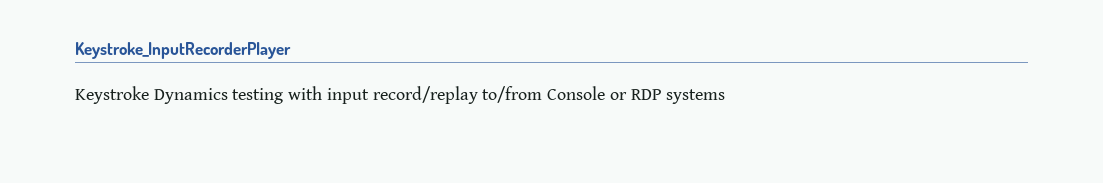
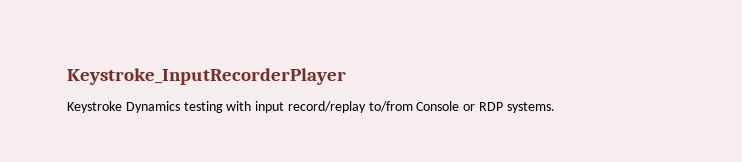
- Keystroke Dynamics testing with input record/replay to/from Console or RDP systems
+ Keystroke Dynamics testing with input record/replay to/from Console or RDP systems.

